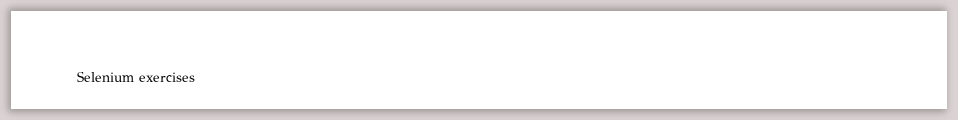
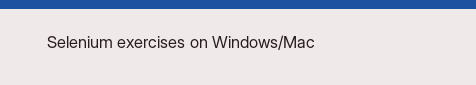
- Selenium exercises
+ Selenium exercises on Windows/Mac

